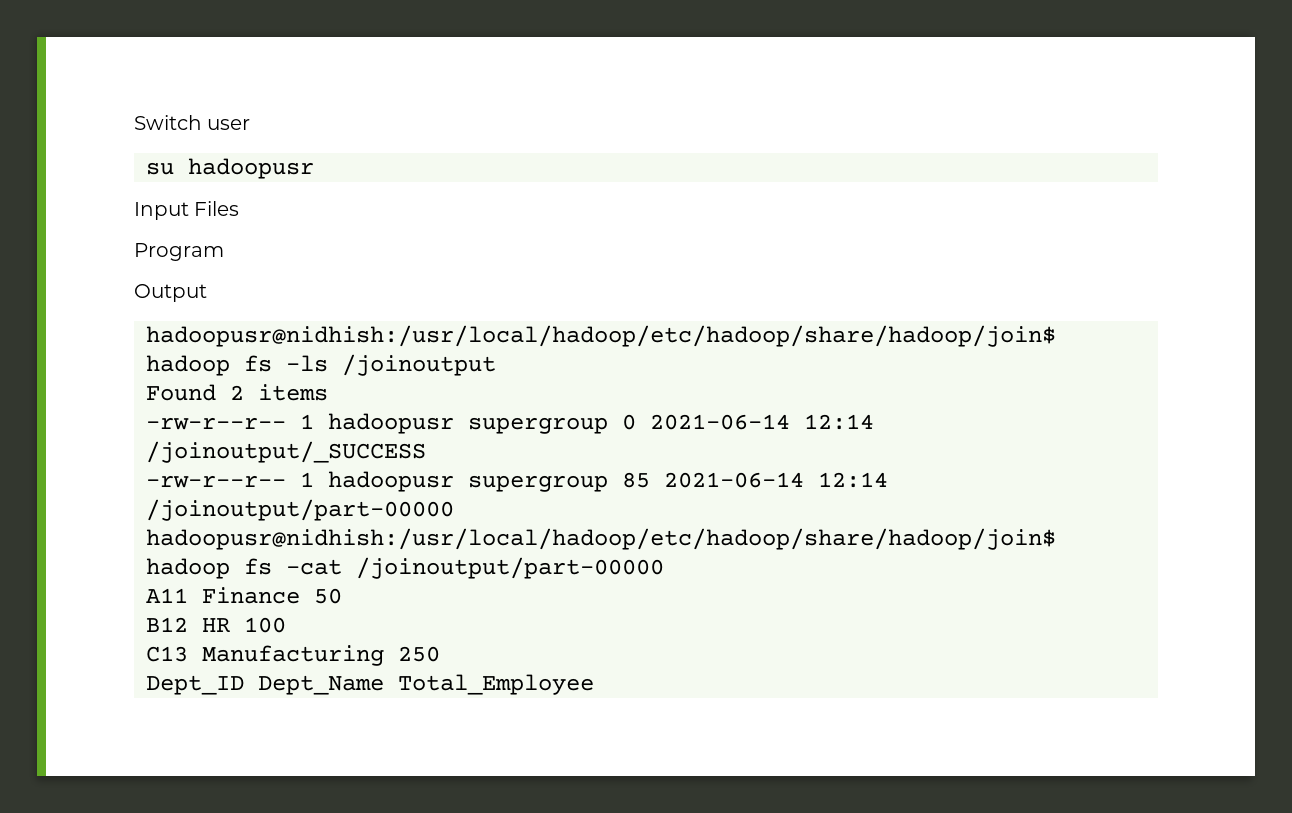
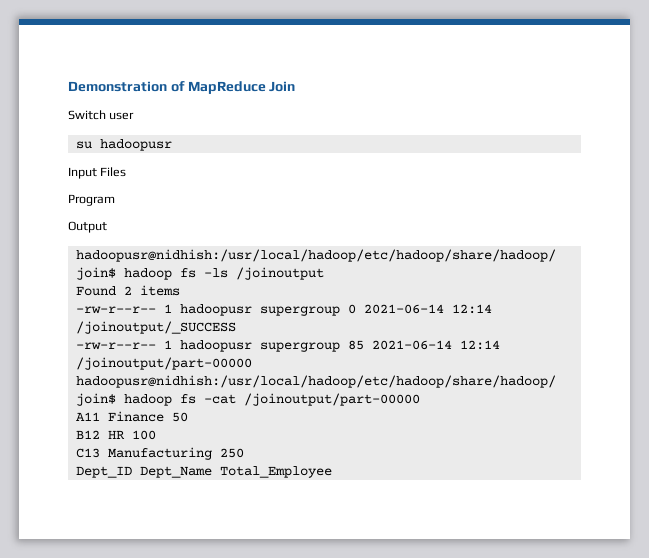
+ Demonstration of MapReduce Join

